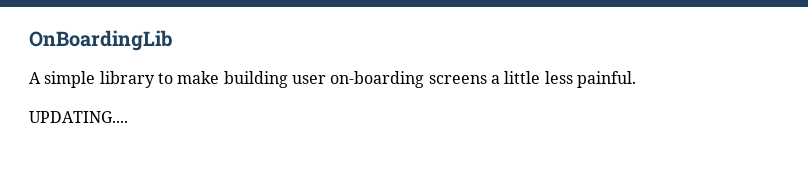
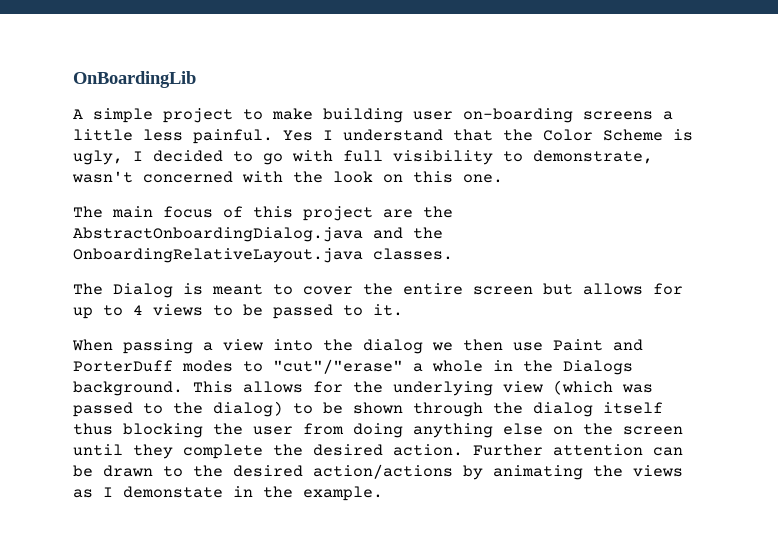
- A simple library to make building user on-boarding screens a little less painful.
- UPDATING....
+ A simple project to make building user on-boarding screens a little less painful. Yes I understand that the Color Scheme is ugly, I decided to go with full visibility to demonstrate, wasn't concerned with the look on this one.
+ The main focus of this project are the AbstractOnboardingDialog.java and the OnboardingRelativeLayout.java classes.
+ The Dialog is meant to cover the entire screen but allows for up to 4 views to be passed to it.
+ When passing a view into the dialog we then use Paint and PorterDuff modes to "cut"/"erase" a whole in the Dialogs background. This allows for the underlying view (which was passed to the dialog) to be shown through the dialog itself thus blocking the user from doing anything else on the screen until they complete the desired action. Further attention can be drawn to the desired action/actions by animating the views as I demonstate in the example.

